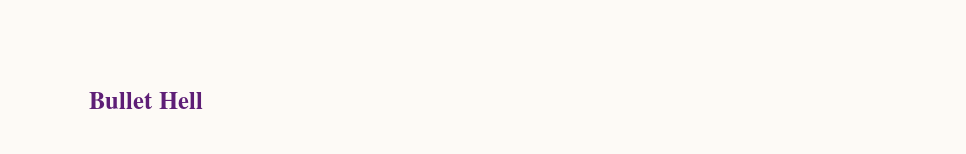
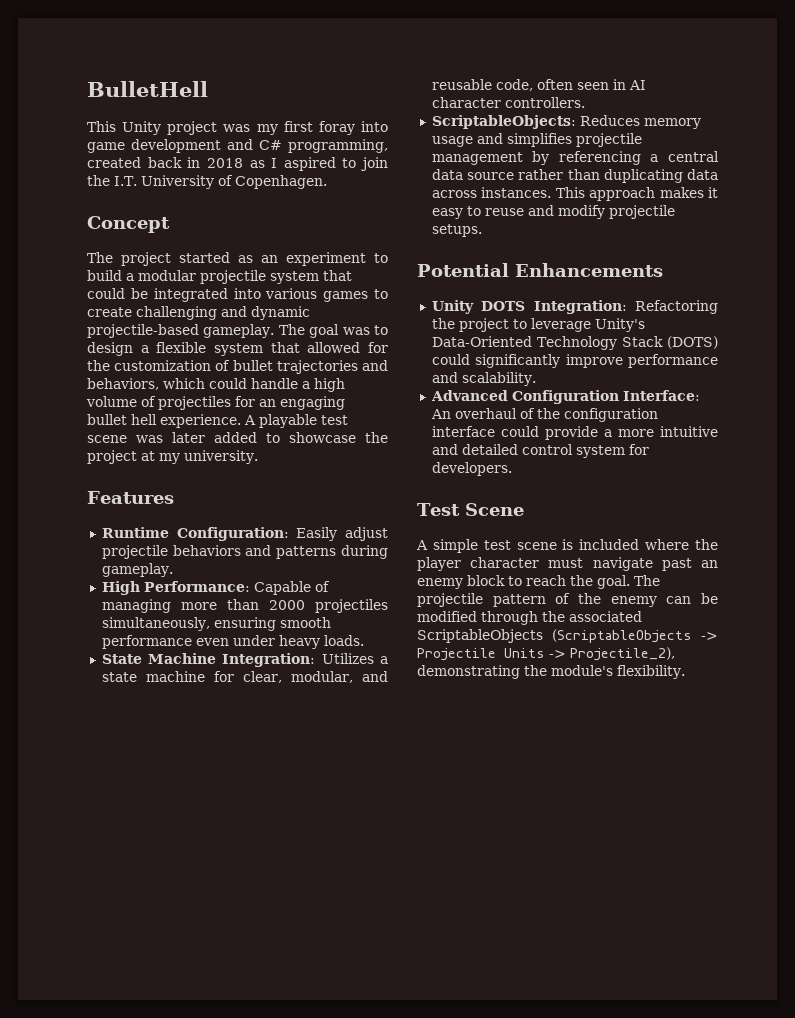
- Bullet Hell
+ BulletHell
+ This Unity project was my first foray into game development and C# programming, created back in 2018 as I aspired to join the I.T. University of Copenhagen.
+ Concept
+ The project started as an experiment to build a modular projectile system that could be integrated into various games to create challenging and dynamic projectile-based gameplay. The goal was to design a flexible system that allowed for the customization of bullet trajectories and behaviors, which could handle a high volume of projectiles for an engaging bullet hell experience. A playable test scene was later added to showcase the project at my university.
+ Features
+ Runtime Configuration: Easily adjust projectile behaviors and patterns during gameplay.
+ High Performance: Capable of managing more than 2000 projectiles simultaneously, ensuring smooth performance even under heavy loads.
+ State Machine Integration: Utilizes a state machine for clear, modular, and reusable code, often seen in AI character controllers.
+ ScriptableObjects: Reduces memory usage and simplifies projectile management by referencing a central data source rather than duplicating data across instances. This approach makes it easy to reuse and modify projectile setups.
+ Potential Enhancements
+ Unity DOTS Integration: Refactoring the project to leverage Unity's Data-Oriented Technology Stack (DOTS) could significantly improve performance and scalability.
+ Advanced Configuration Interface: An overhaul of the configuration interface could provide a more intuitive and detailed control system for developers.
+ Test Scene
+ A simple test scene is included where the player character must navigate past an enemy block to reach the goal. The projectile pattern of the enemy can be modified through the associated ScriptableObjects (ScriptableObjects -> Projectile Units -> Projectile_2), demonstrating the module's flexibility.

